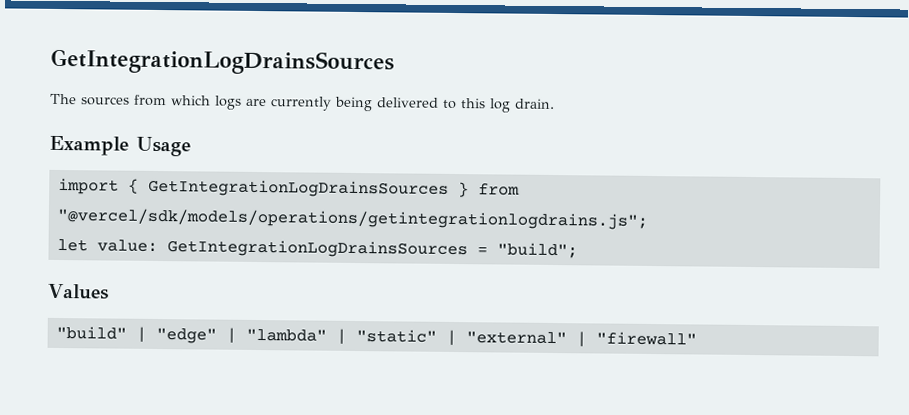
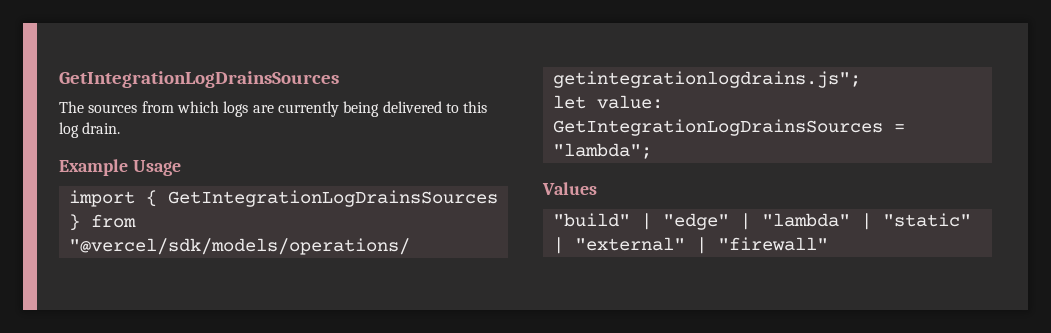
- let value: GetIntegrationLogDrainsSources = "build";
+ let value: GetIntegrationLogDrainsSources = "lambda";

